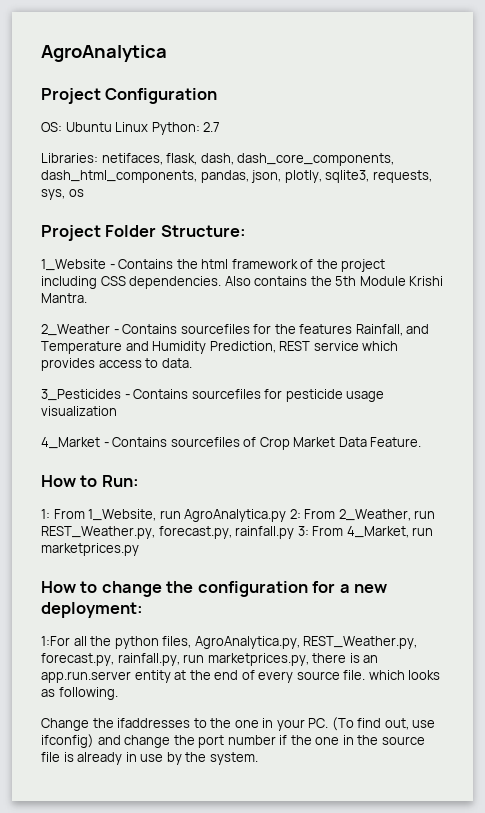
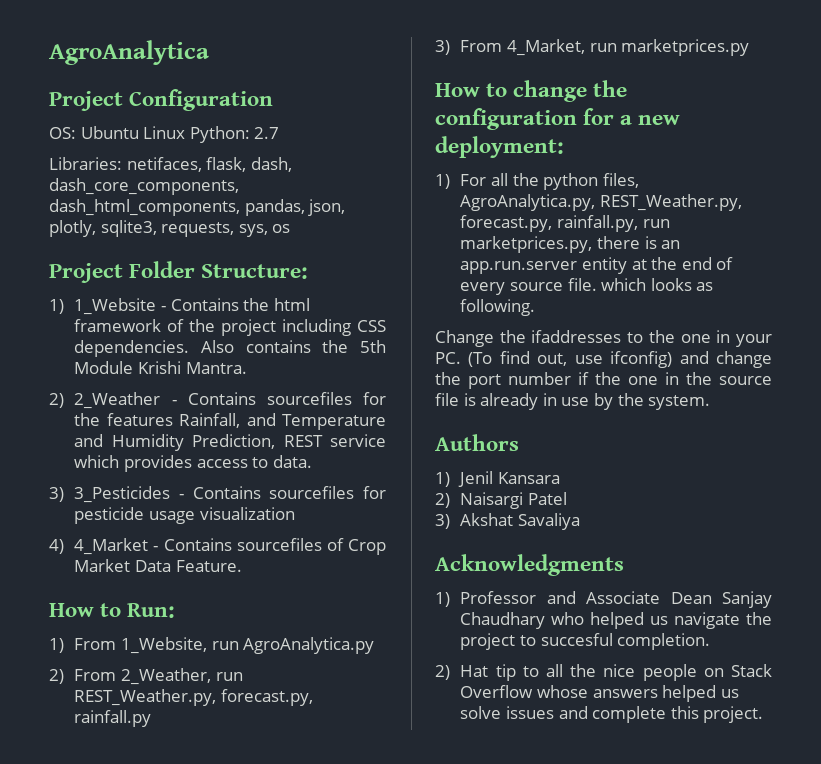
- 1_Website - Contains the html framework of the project including CSS dependencies.
+ 1) 1_Website - Contains the html framework of the project including CSS dependencies.
- 2_Weather - Contains sourcefiles for the features Rainfall, and Temperature and Humidity Prediction, REST service which provides access to data.
+ 2) 2_Weather - Contains sourcefiles for the features Rainfall, and Temperature and Humidity Prediction, REST service which provides access to data.
- 3_Pesticides - Contains sourcefiles for pesticide usage visualization
+ 3) 3_Pesticides - Contains sourcefiles for pesticide usage visualization
- 4_Market - Contains sourcefiles of Crop Market Data Feature.
+ 4) 4_Market - Contains sourcefiles of Crop Market Data Feature.
- 1: From 1_Website, run AgroAnalytica.py 2: From 2_Weather, run REST_Weather.py, forecast.py, rainfall.py 3: From 4_Market, run marketprices.py
+ 1) From 1_Website, run AgroAnalytica.py
+ 2) From 2_Weather, run REST_Weather.py, forecast.py, rainfall.py
+ 3) From 4_Market, run marketprices.py
- 1:For all the python files, AgroAnalytica.py, REST_Weather.py, forecast.py, rainfall.py, run marketprices.py, there is an app.run.server entity at the end of every source file. which looks as following.
+ 1) For all the python files, AgroAnalytica.py, REST_Weather.py, forecast.py, rainfall.py, run marketprices.py, there is an app.run.server entity at the end of every source file. which looks as following.
+ Authors
+ 1) Jenil Kansara
+ 2) Naisargi Patel
+ 3) Akshat Savaliya
+ Acknowledgments
+ 1) Professor and Associate Dean Sanjay Chaudhary who helped us navigate the project to succesful completion.
+ 2) Hat tip to all the nice people on Stack Overflow whose answers helped us solve issues and complete this project.

